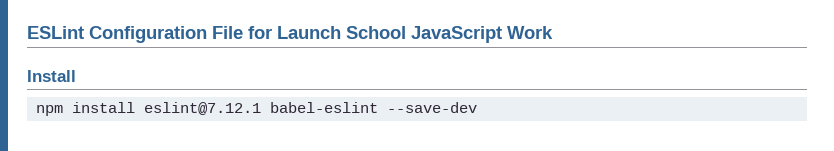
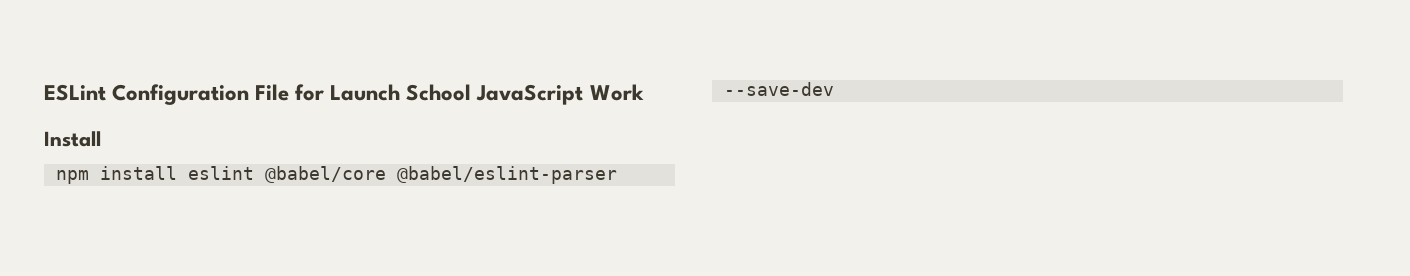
- npm install eslint@7.12.1 babel-eslint --save-dev
+ npm install eslint @babel/core @babel/eslint-parser --save-dev

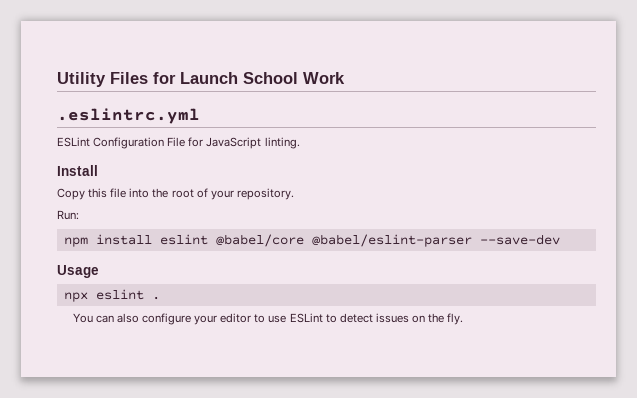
- ESLint Configuration File for Launch School JavaScript Work
+ Utility Files for Launch School Work
+ .eslintrc.yml
+ ESLint Configuration File for JavaScript linting.
  Install
+ Copy this file into the root of your repository.
+ Run:
+ Usage
+ npx eslint .
+ You can also configure your editor to use ESLint to detect issues on the fly.

